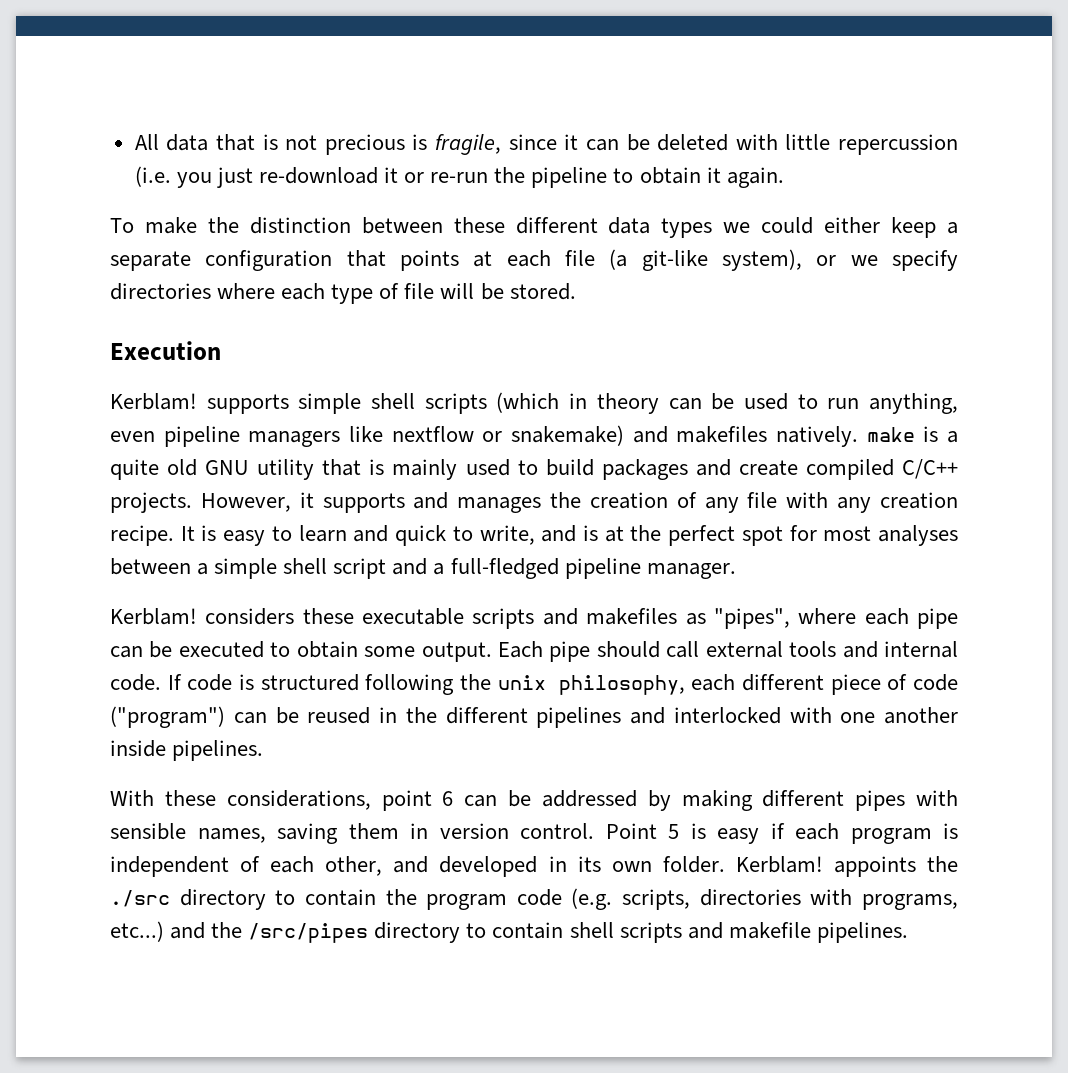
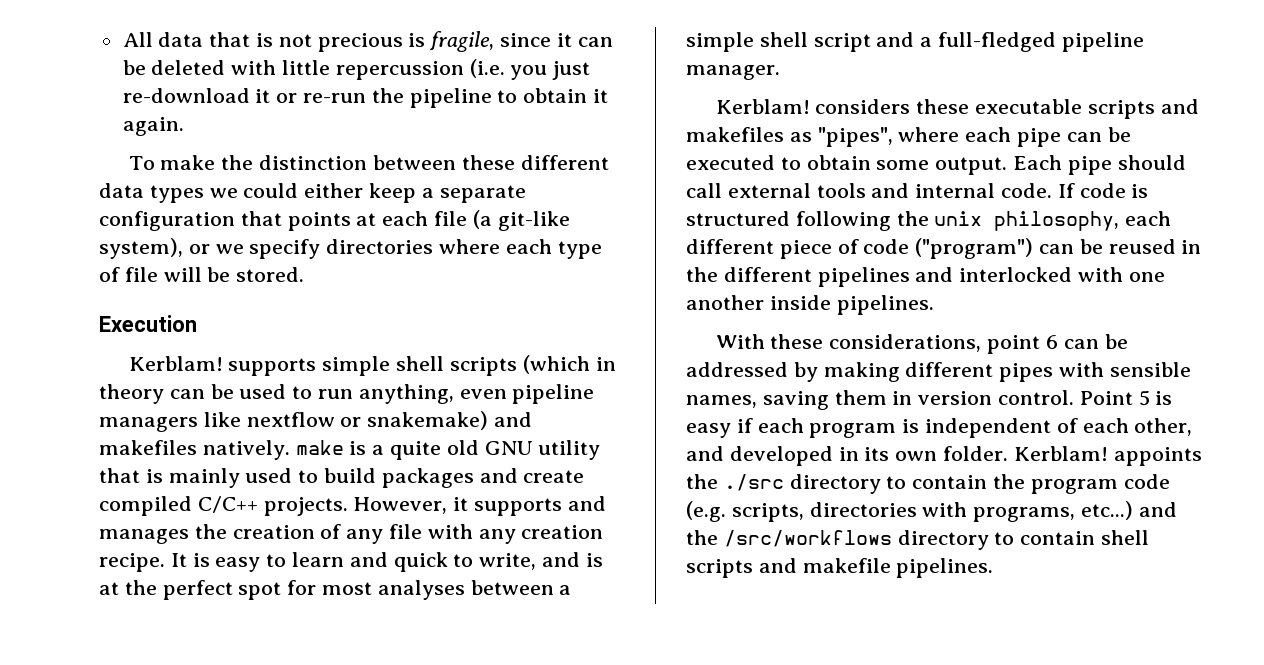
- Kerblam! appoints the ./src directory to contain the program code (e.g. scripts, directories with programs, etc...) and the /src/pipes directory to contain shell scripts and makefile pipelines.
+ Kerblam! appoints the ./src directory to contain the program code (e.g. scripts, directories with programs, etc...) and the /src/workflows directory to contain shell scripts and makefile pipelines.

